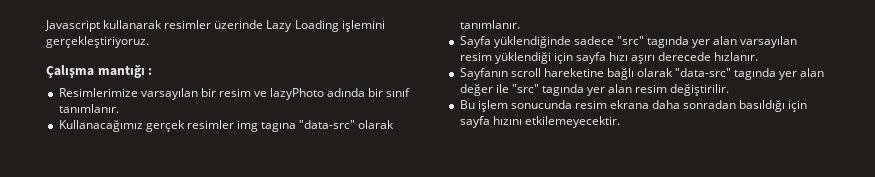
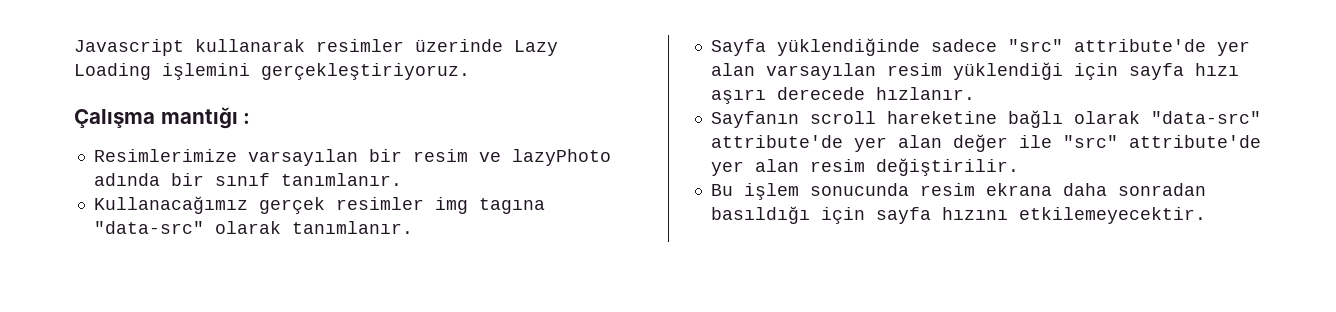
- Sayfa yüklendiğinde sadece "src" tagında yer alan varsayılan resim yüklendiği için sayfa hızı aşırı derecede hızlanır.
+ Sayfa yüklendiğinde sadece "src" attribute'de yer alan varsayılan resim yüklendiği için sayfa hızı aşırı derecede hızlanır.
- Sayfanın scroll hareketine bağlı olarak "data-src" tagında yer alan değer ile "src" tagında yer alan resim değiştirilir.
+ Sayfanın scroll hareketine bağlı olarak "data-src" attribute'de yer alan değer ile "src" attribute'de yer alan resim değiştirilir.

